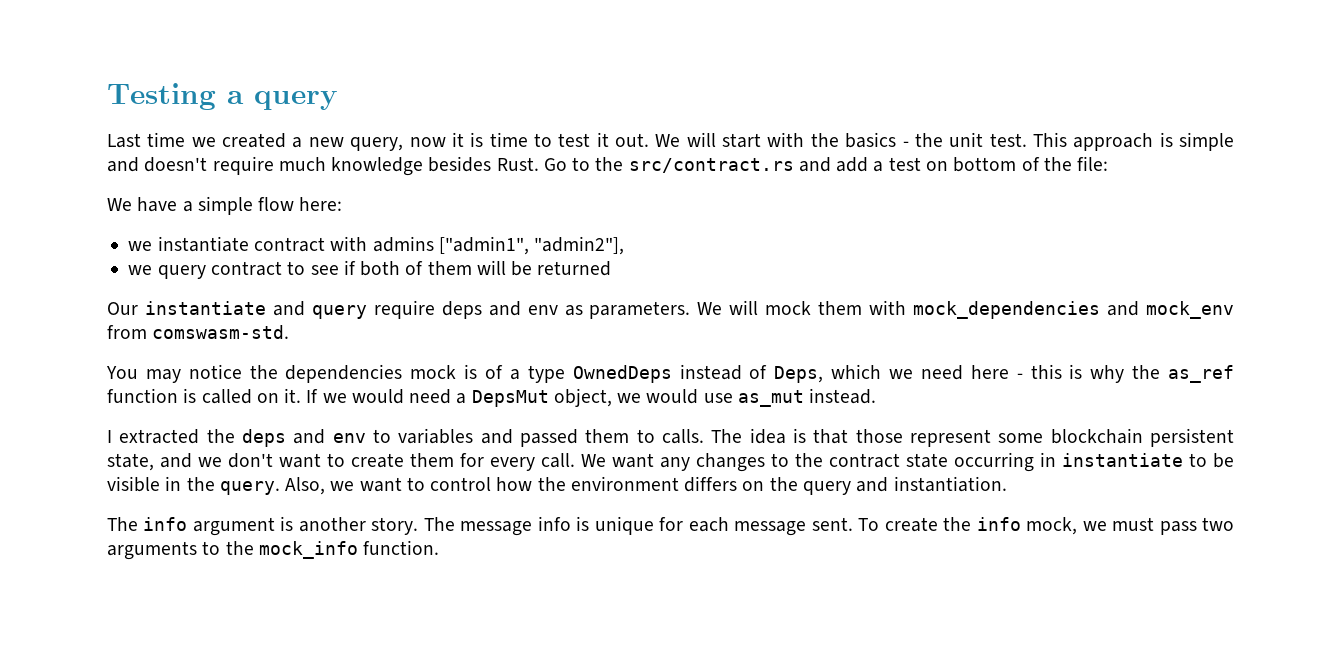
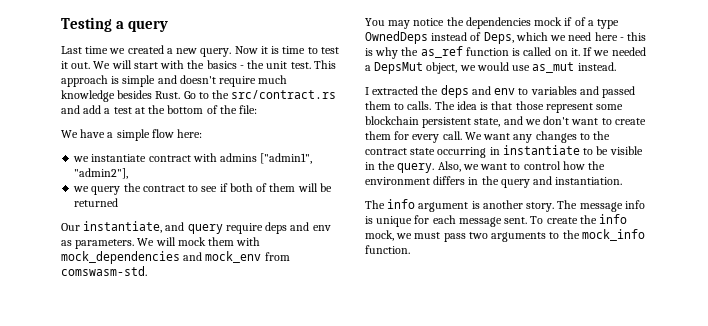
- Last time we created a new query, now it is time to test it out.
+ Last time we created a new query. Now it is time to test it out.
- Go to the src/contract.rs and add a test on bottom of the file:
+ Go to the src/contract.rs and add a test at the bottom of the file:
- we query contract to see if both of them will be returned
+ we query the contract to see if both of them will be returned
- Our instantiate and query require deps and env as parameters.
+ Our instantiate, and query require deps and env as parameters.
- You may notice the dependencies mock is of a type OwnedDeps instead of Deps, which we need here - this is why the as_ref function is called on it.
+ You may notice the dependencies mock if of a type OwnedDeps instead of Deps, which we need here - this is why the as_ref function is called on it.
- If we would need a DepsMut object, we would use as_mut instead.
+ If we needed a DepsMut object, we would use as_mut instead.
- Also, we want to control how the environment differs on the query and instantiation.
+ Also, we want to control how the environment differs in the query and instantiation.

